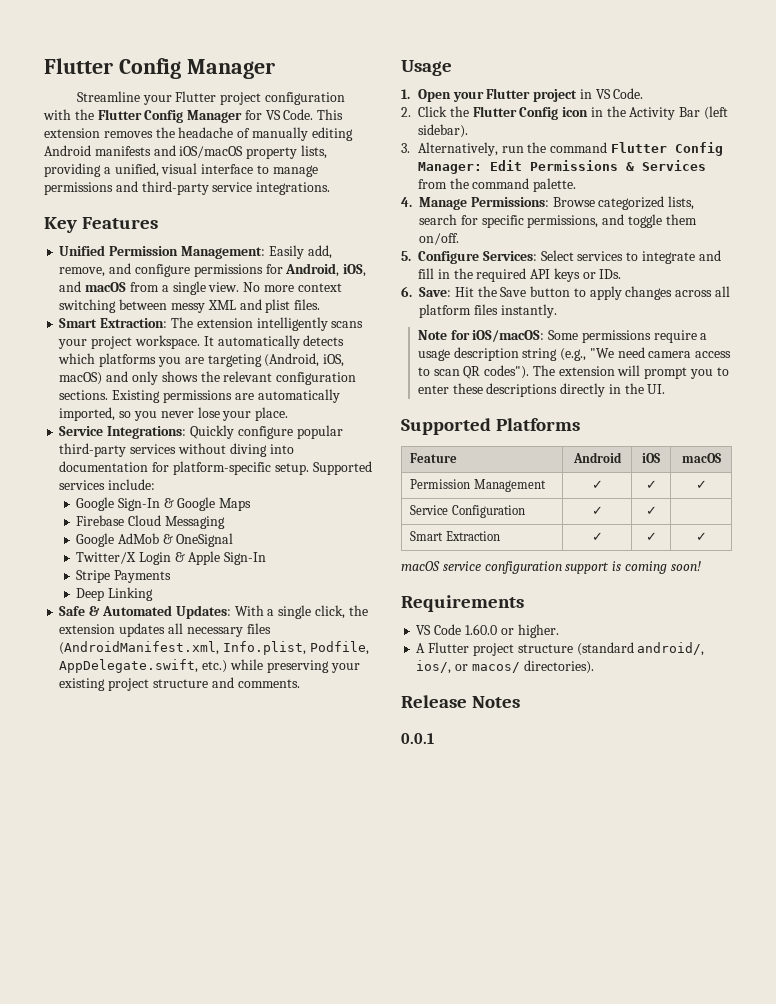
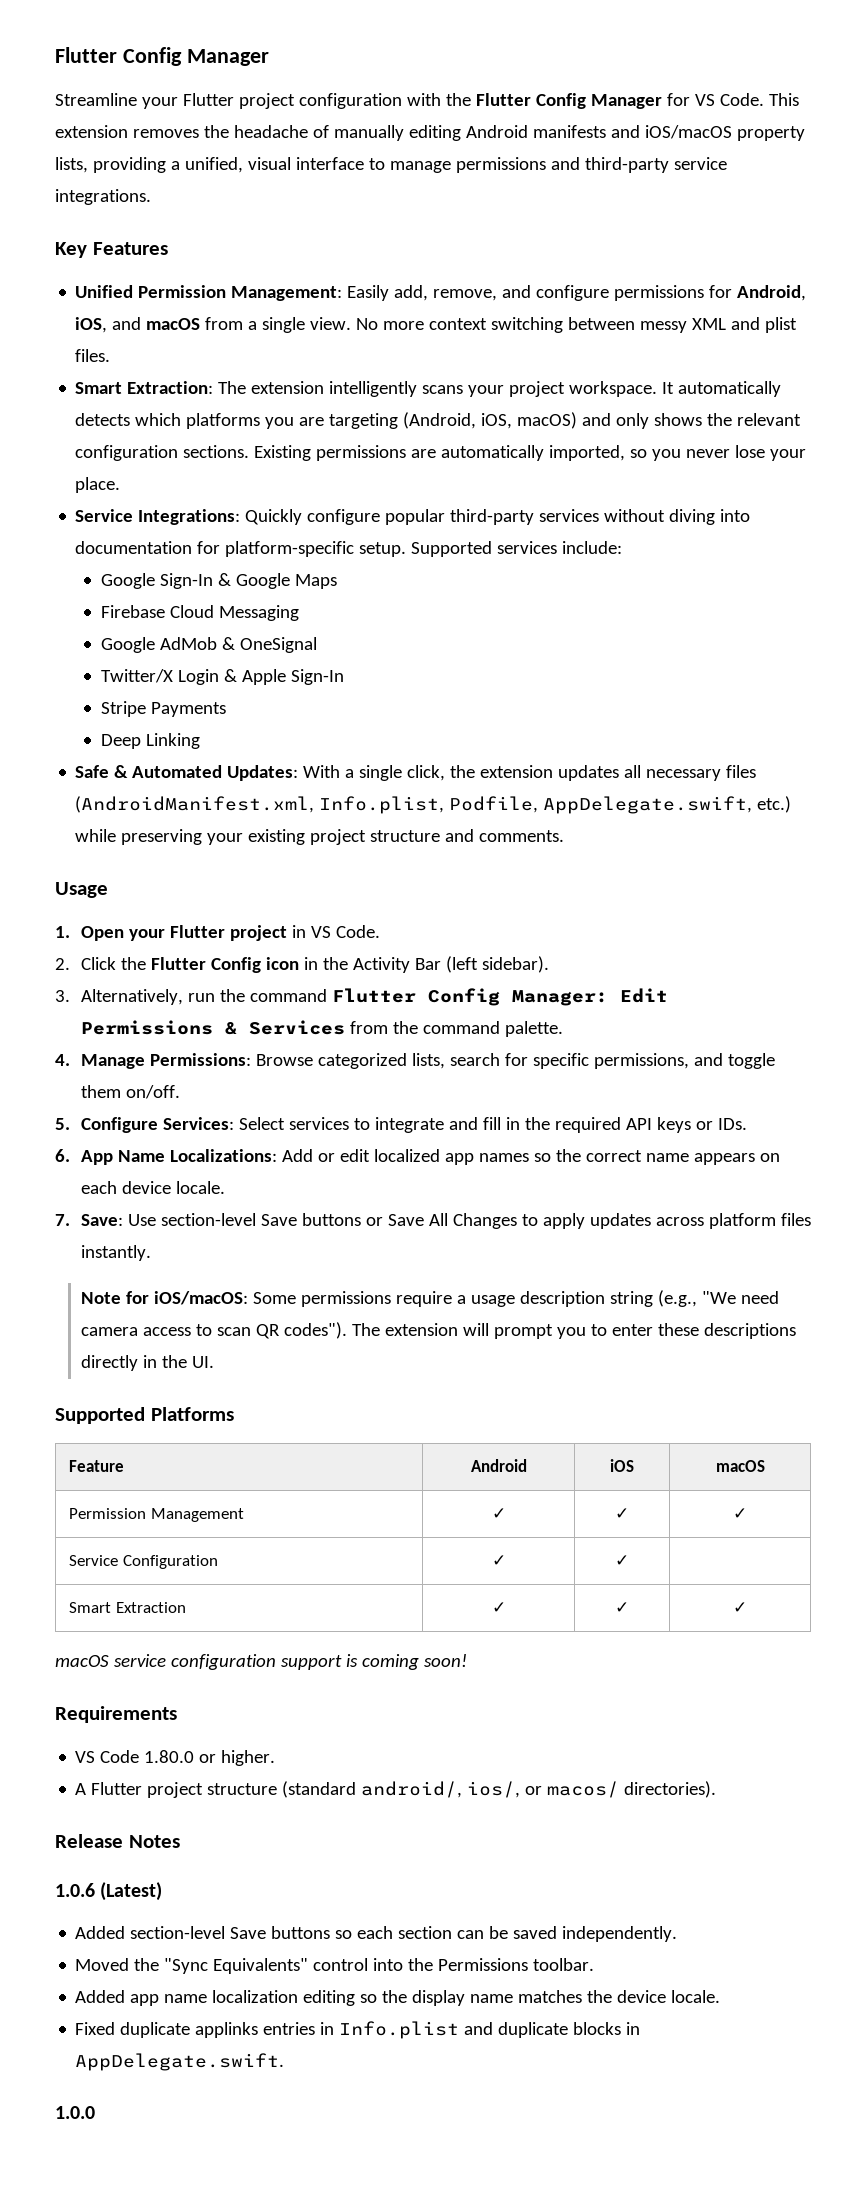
- 6. Save: Hit the Save button to apply changes across all platform files instantly.
+ 6. App Name Localizations: Add or edit localized app names so the correct name appears on each device locale.
+ 7. Save: Use section-level Save buttons or Save All Changes to apply updates across platform files instantly.
- VS Code 1.60.0 or higher.
+ VS Code 1.80.0 or higher.
- 0.0.1
+ 1.0.6 (Latest)
+ Added section-level Save buttons so each section can be saved independently.
+ Moved the "Sync Equivalents" control into the Permissions toolbar.
+ Added app name localization editing so the display name matches the device locale.
+ Fixed duplicate applinks entries in Info.plist and duplicate blocks in AppDelegate.swift.
+ 1.0.0

